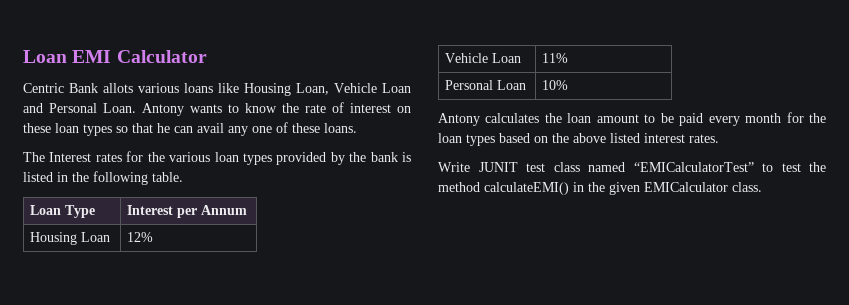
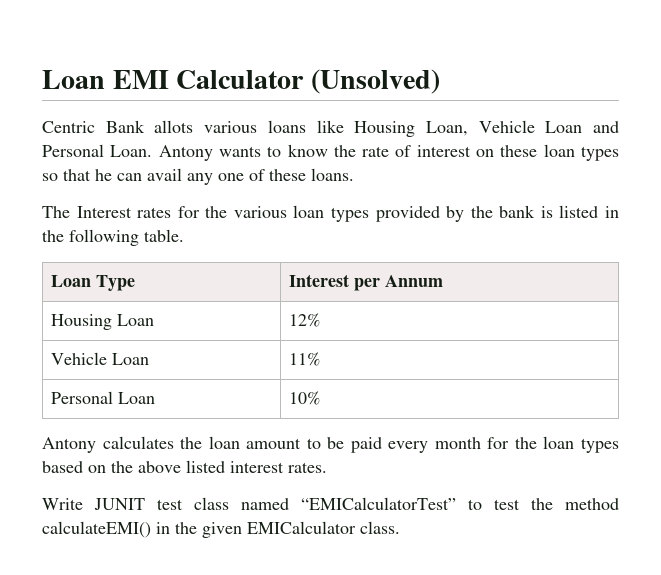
- Loan EMI Calculator
+ Loan EMI Calculator (Unsolved)

